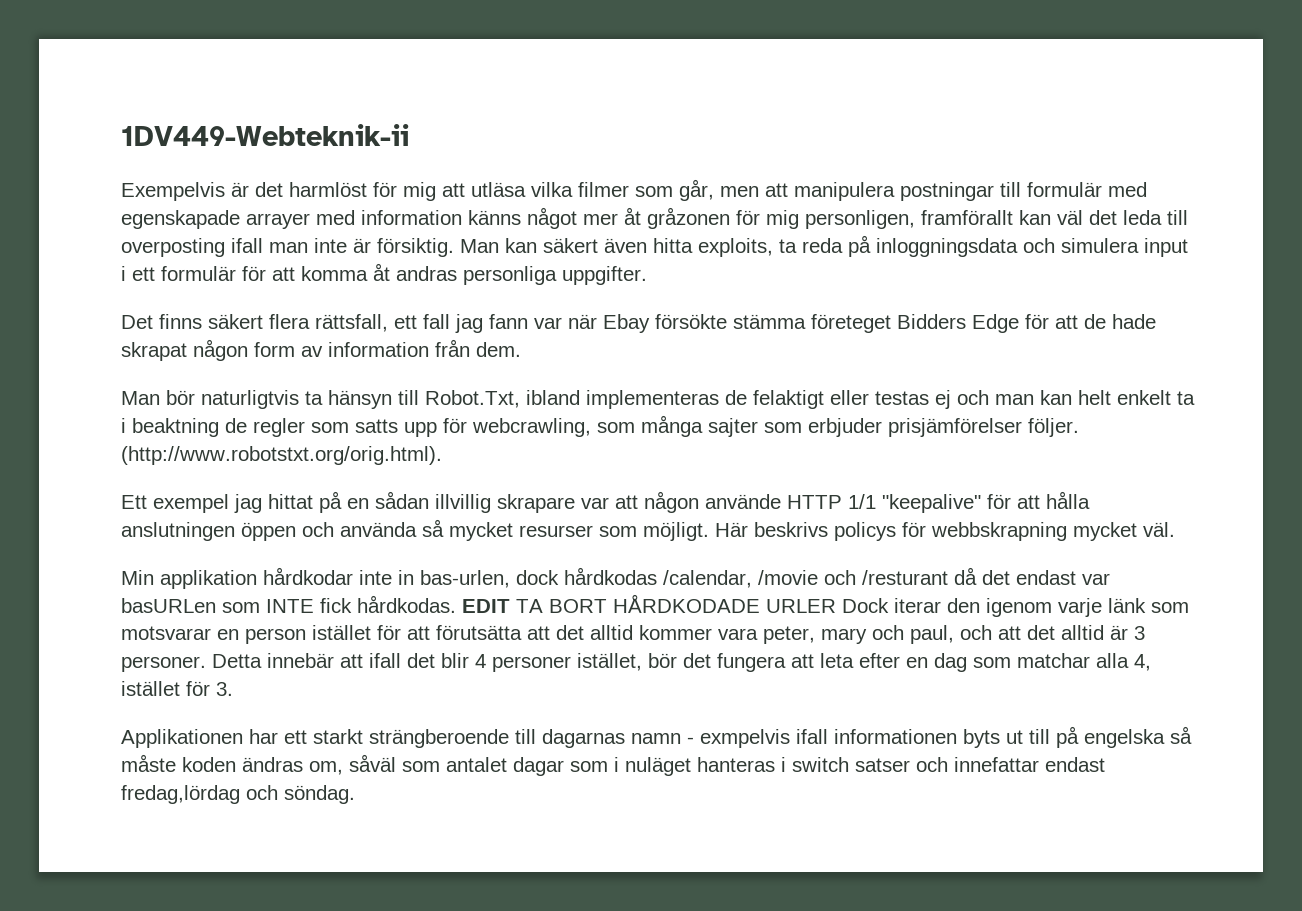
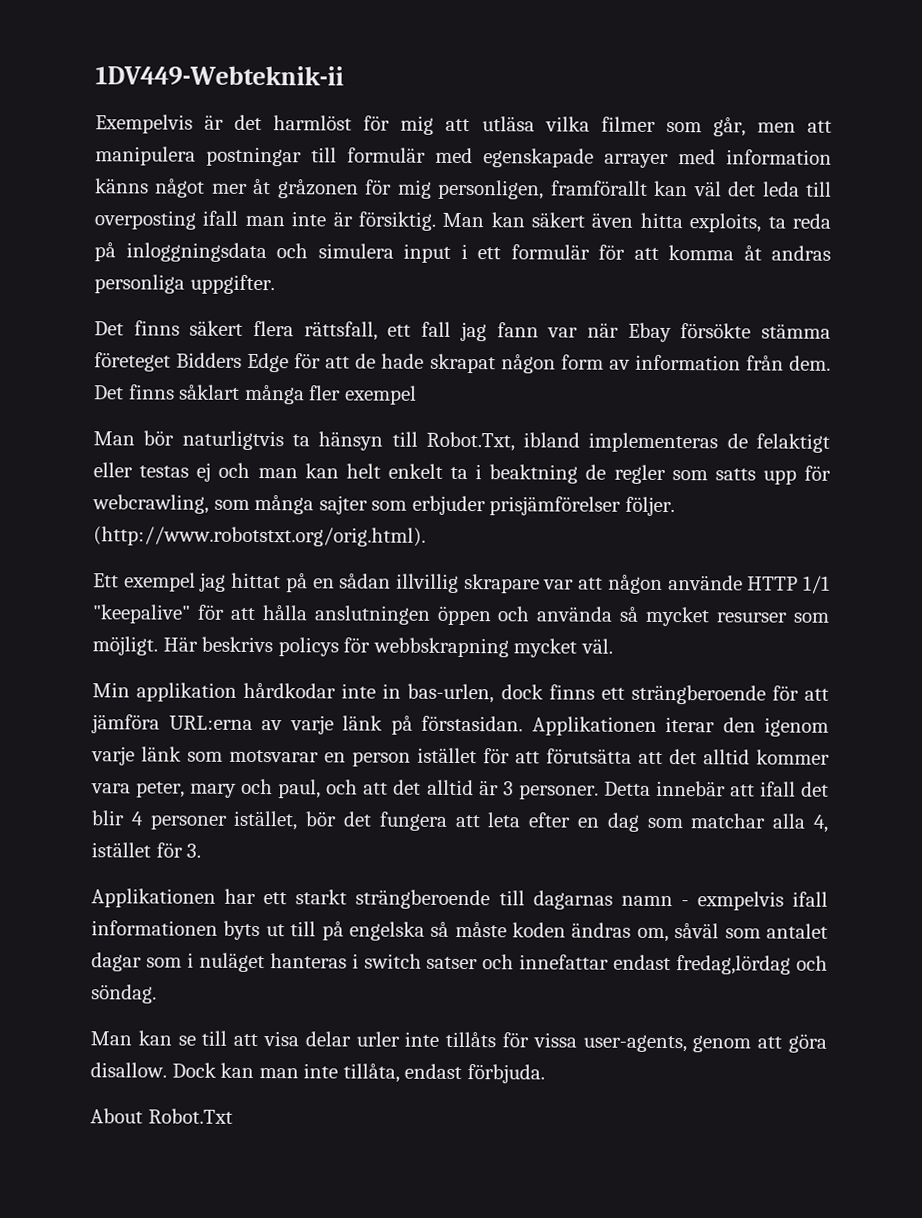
+ Det finns såklart många fler exempel
- Min applikation hårdkodar inte in bas-urlen, dock hårdkodas /calendar, /movie och /resturant då det endast var basURLen som INTE fick hårdkodas. EDIT TA BORT HÅRDKODADE URLER Dock iterar den igenom varje länk som motsvarar en person istället för att förutsätta att det alltid kommer vara peter, mary och paul, och att det alltid är 3 personer.
+ Min applikation hårdkodar inte in bas-urlen, dock finns ett strängberoende för att jämföra URL:erna av varje länk på förstasidan. Applikationen iterar den igenom varje länk som motsvarar en person istället för att förutsätta att det alltid kommer vara peter, mary och paul, och att det alltid är 3 personer.
+ Man kan se till att visa delar urler inte tillåts för vissa user-agents, genom att göra disallow. Dock kan man inte tillåta, endast förbjuda.
+ About Robot.Txt

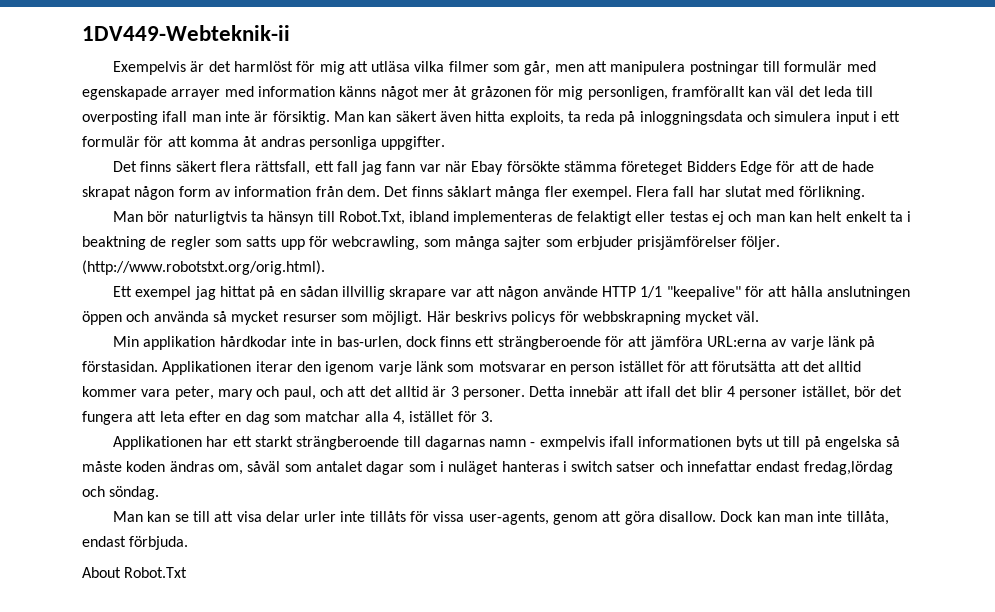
- Det finns såklart många fler exempel
+ Det finns såklart många fler exempel. Flera fall har slutat med förlikning.

